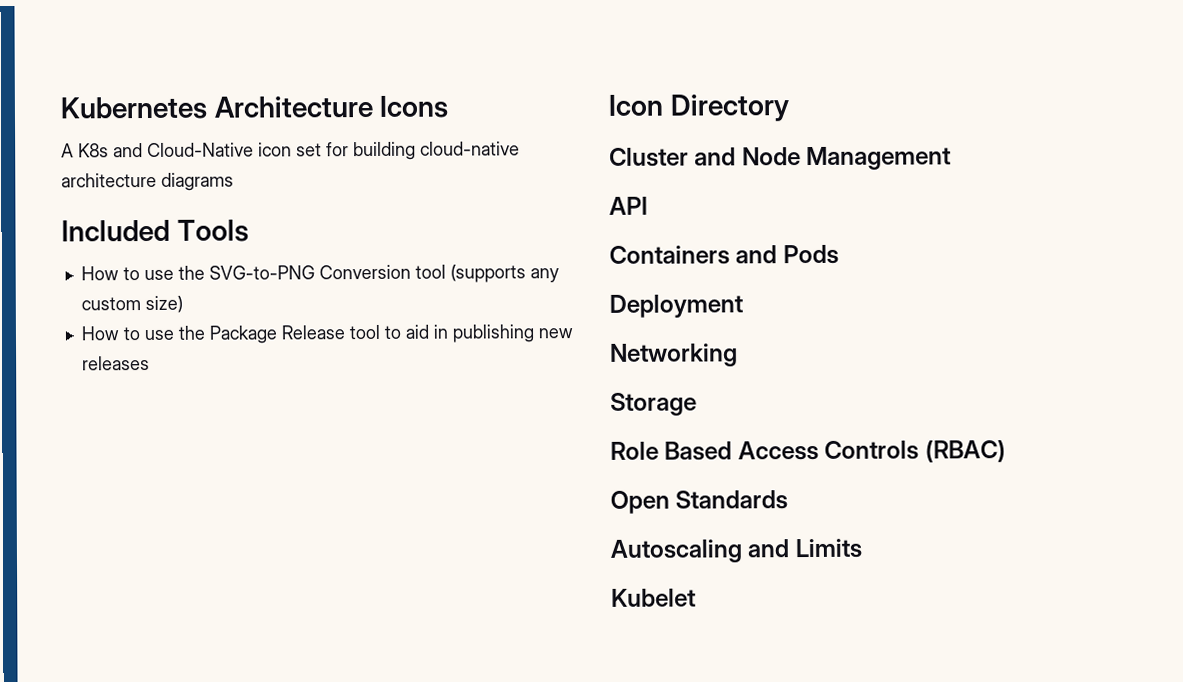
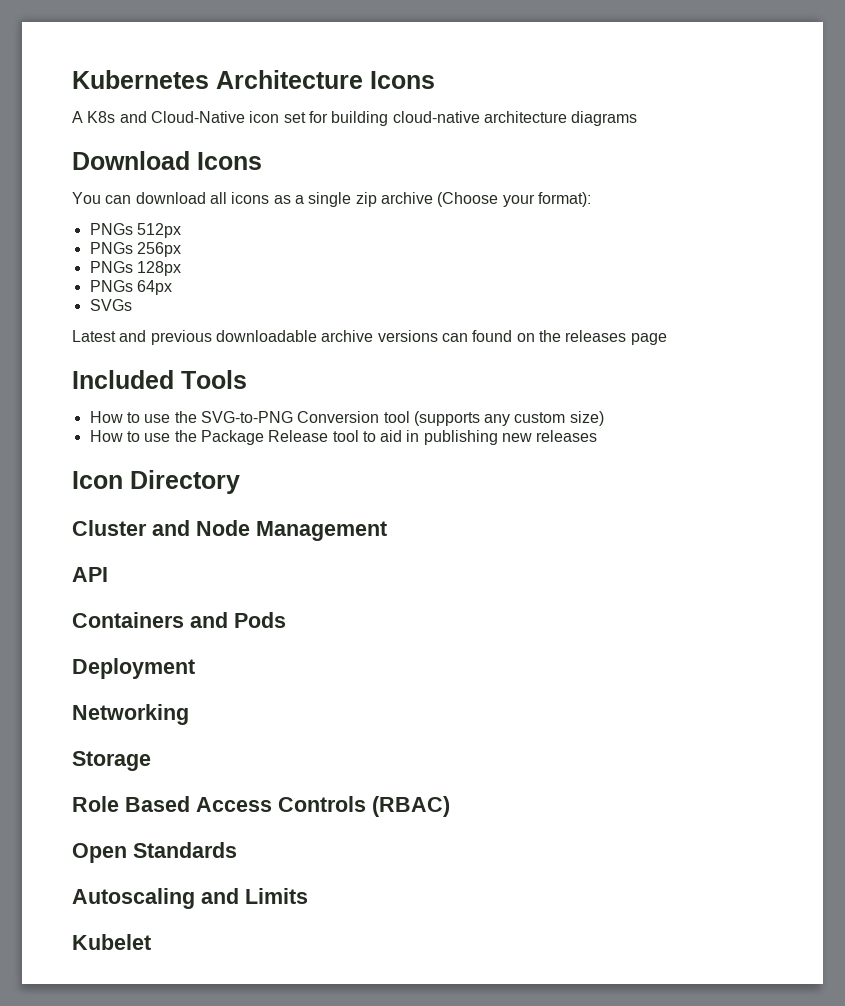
+ Download Icons
+ You can download all icons as a single zip archive (Choose your format):
+ PNGs 512px
+ PNGs 256px
+ PNGs 128px
+ PNGs 64px
+ SVGs
+ Latest and previous downloadable archive versions can found on the releases page

